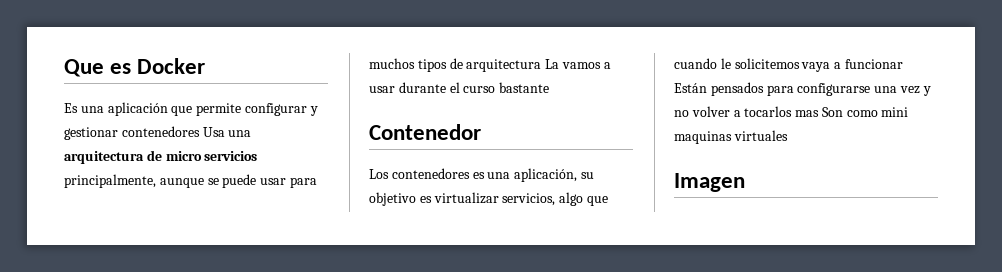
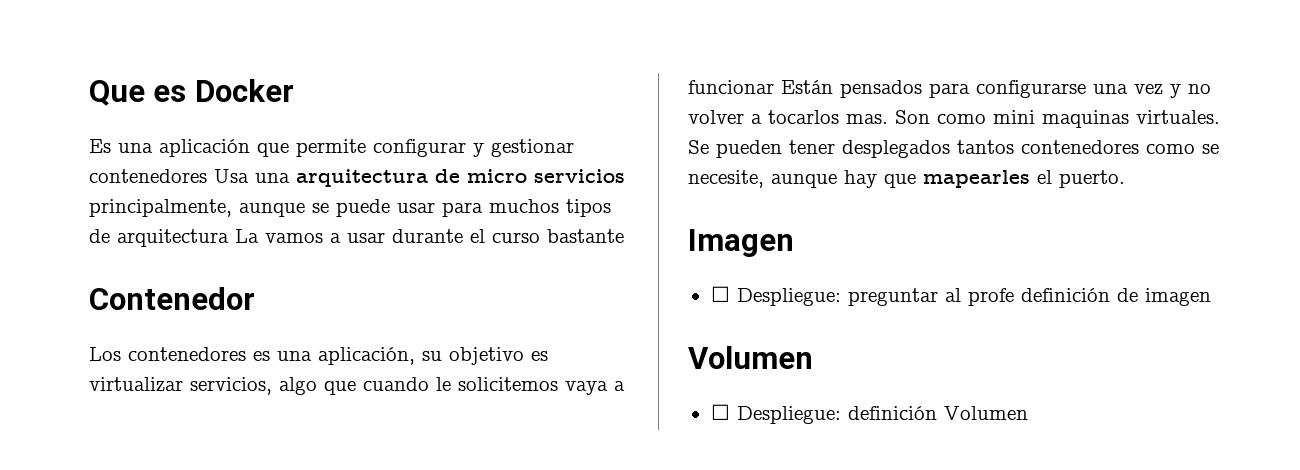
- Los contenedores es una aplicación, su objetivo es virtualizar servicios, algo que cuando le solicitemos vaya a funcionar Están pensados para configurarse una vez y no volver a tocarlos mas Son como mini maquinas virtuales
+ Los contenedores es una aplicación, su objetivo es virtualizar servicios, algo que cuando le solicitemos vaya a funcionar Están pensados para configurarse una vez y no volver a tocarlos mas. Son como mini maquinas virtuales. Se pueden tener desplegados tantos contenedores como se necesite, aunque hay que mapearles el puerto.
  Imagen
+ ☐ Despliegue: preguntar al profe definición de imagen
+ Volumen
+ ☐ Despliegue: definición Volumen

